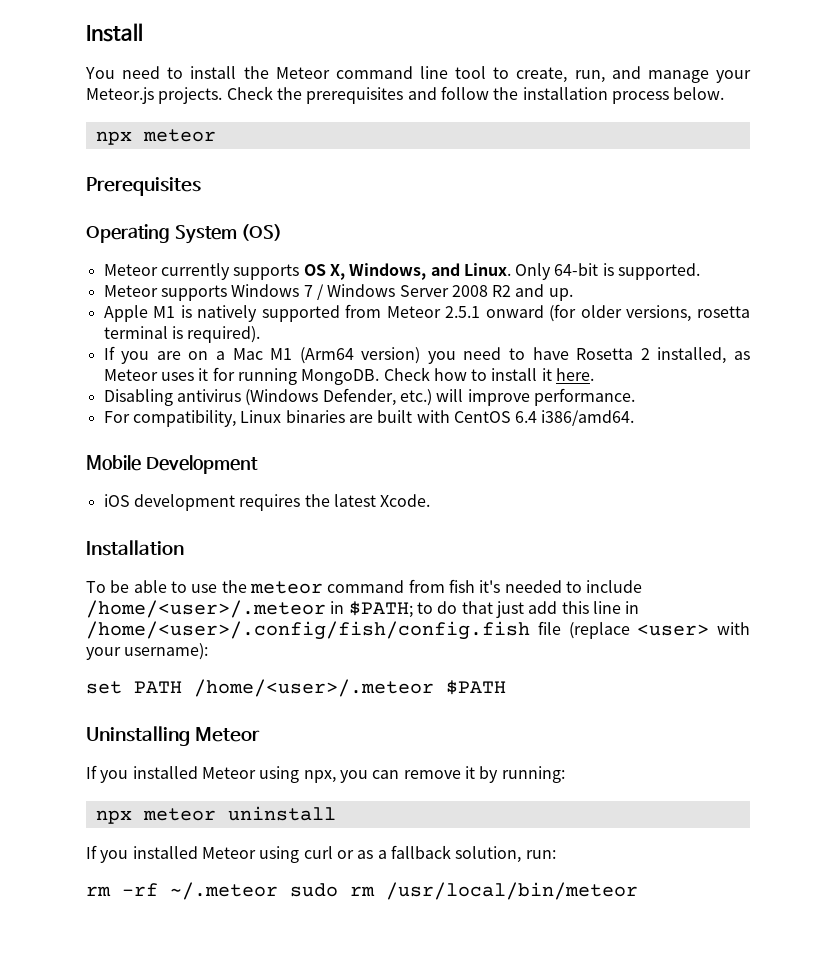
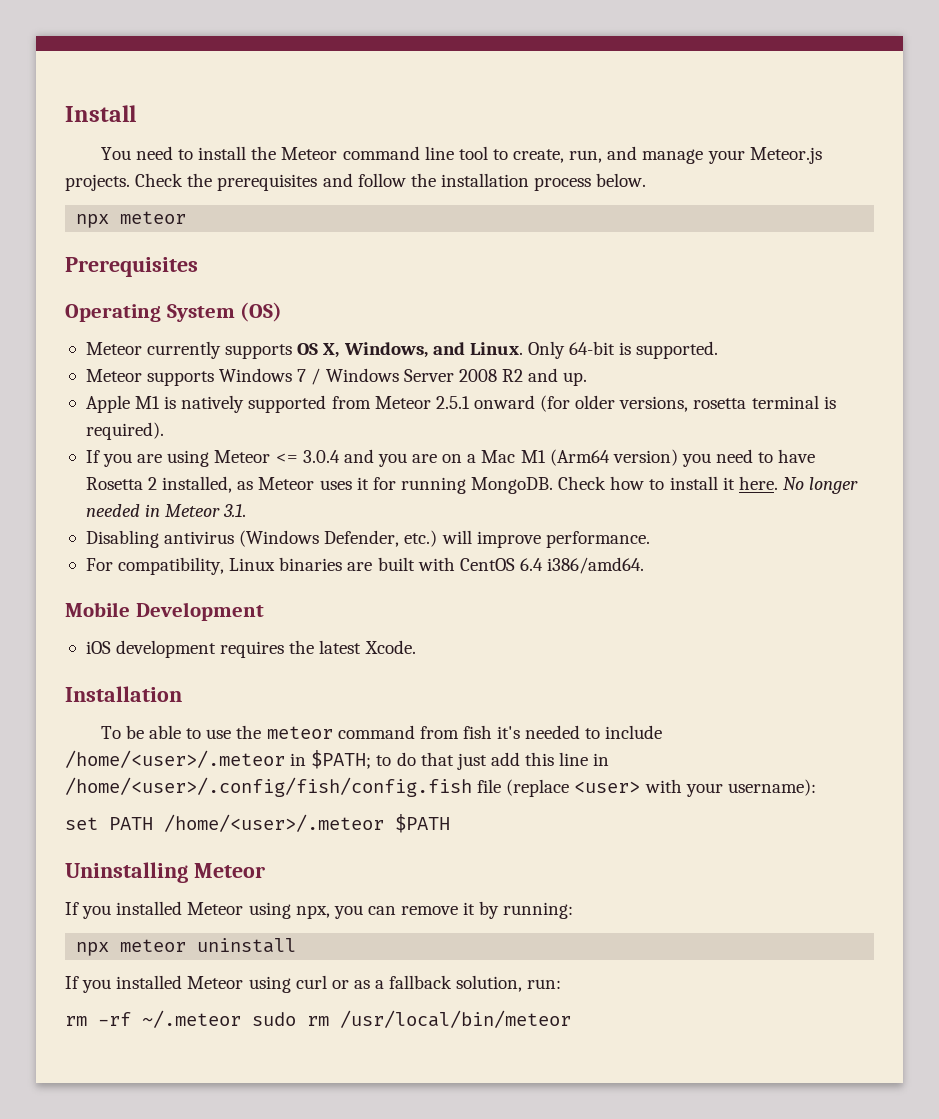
- If you are on a Mac M1 (Arm64 version) you need to have Rosetta 2 installed, as Meteor uses it for running MongoDB.
+ If you are using Meteor <= 3.0.4 and you are on a Mac M1 (Arm64 version) you need to have Rosetta 2 installed, as Meteor uses it for running MongoDB.
+ No longer needed in Meteor 3.1.

